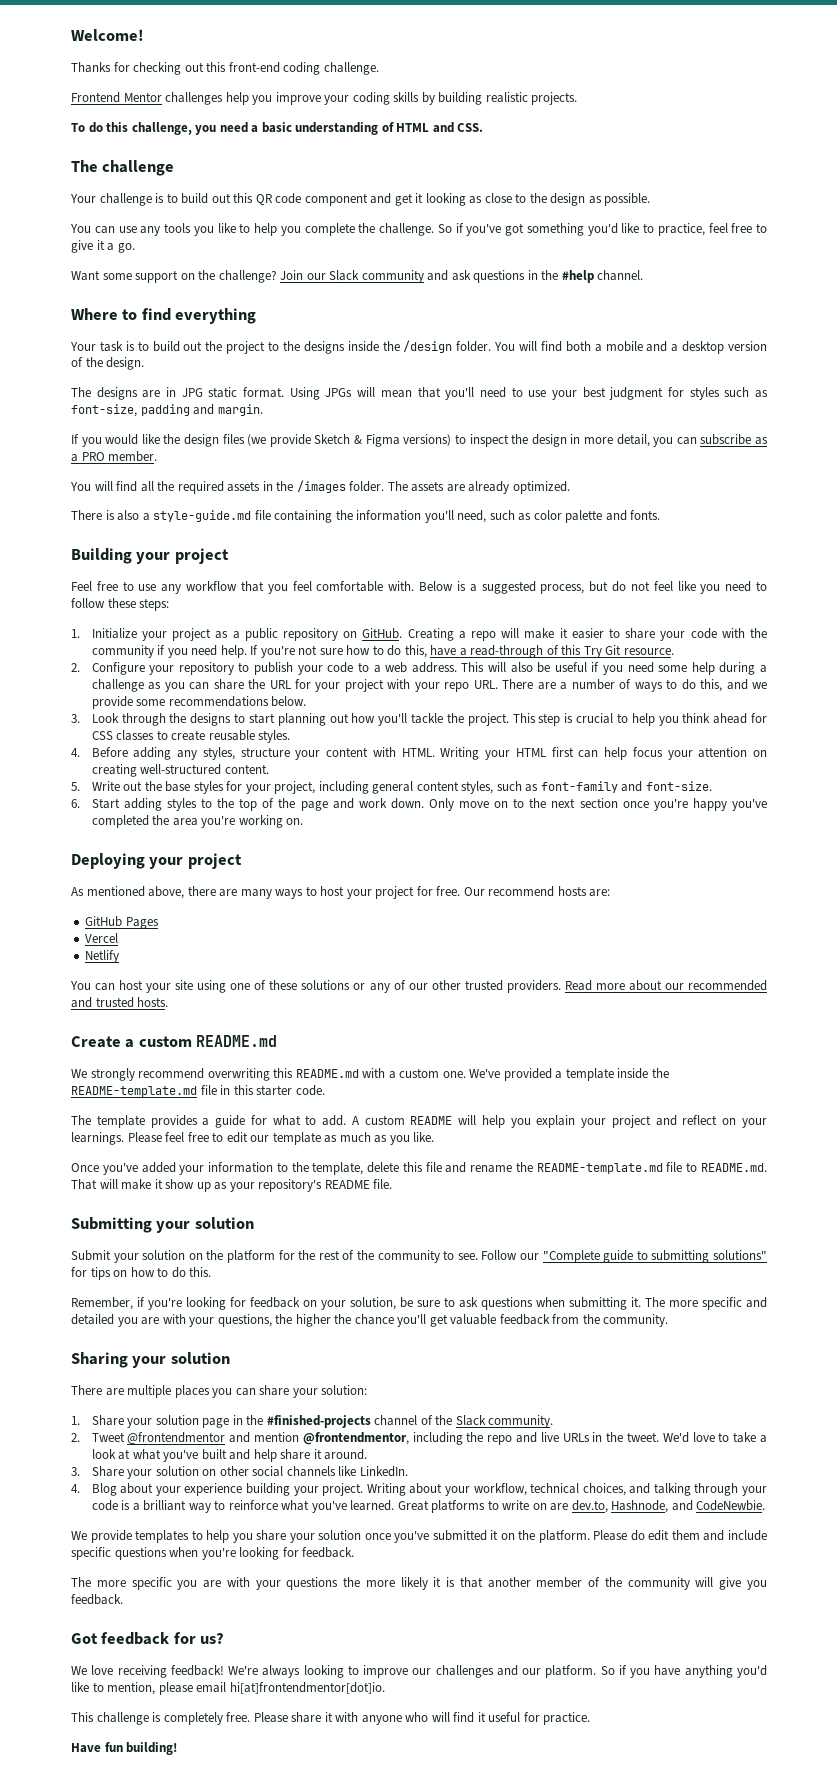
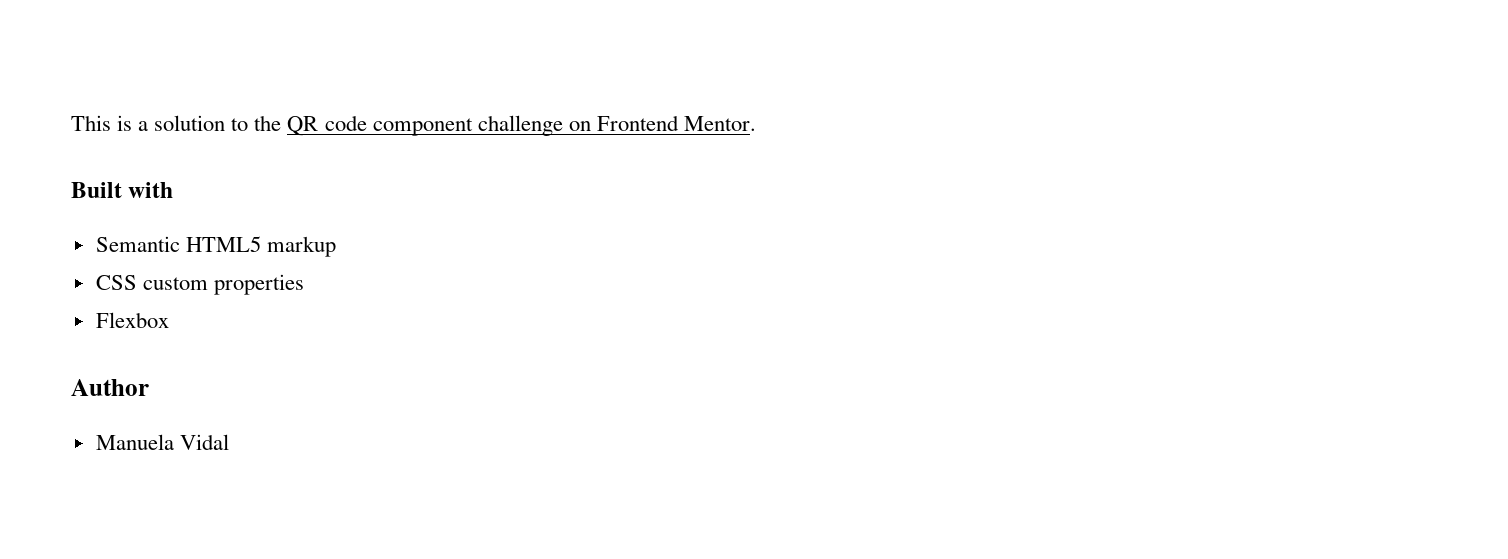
- Welcome!
- Thanks for checking out this front-end coding challenge.
- Frontend Mentor challenges help you improve your coding skills by building realistic projects.
- To do this challenge, you need a basic understanding of HTML and CSS.
- The challenge
- Your challenge is to build out this QR code component and get it looking as close to the design as possible.
- You can use any tools you like to help you complete the challenge. So if you've got something you'd like to practice, feel free to give it a go.
- Want some support on the challenge? Join our Slack community and ask questions in the #help channel.
- Where to find everything
- Your task is to build out the project to the designs inside the /design folder. You will find both a mobile and a desktop version of the design.
- The designs are in JPG static format. Using JPGs will mean that you'll need to use your best judgment for styles such as font-size, padding and margin.
- If you would like the design files (we provide Sketch & Figma versions) to inspect the design in more detail, you can subscribe as a PRO member.
- You will find all the required assets in the /images folder. The assets are already optimized.
- There is also a style-guide.md file containing the information you'll need, such as color palette and fonts.
- Building your project
- Feel free to use any workflow that you feel comfortable with. Below is a suggested process, but do not feel like you need to follow these steps:
- 1. Initialize your project as a public repository on GitHub. Creating a repo will make it easier to share your code with the community if you need help. If you're not sure how to do this, have a read-through of this Try Git resource.
- 2. Configure your repository to publish your code to a web address. This will also be useful if you need some help during a challenge as you can share the URL for your project with your repo URL. There are a number of ways to do this, and we provide some recommendations below.
- 3. Look through the designs to start planning out how you'll tackle the project. This step is crucial to help you think ahead for CSS classes to create reusable styles.
- 4. Before adding any styles, structure your content with HTML. Writing your HTML first can help focus your attention on creating well-structured content.
- 5. Write out the base styles for your project, including general content styles, such as font-family and font-size.
- 6. Start adding styles to the top of the page and work down. Only move on to the next section once you're happy you've completed the area you're working on.
- Deploying your project
- As mentioned above, there are many ways to host your project for free. Our recommend hosts are:
- GitHub Pages
- Vercel
- Netlify
- You can host your site using one of these solutions or any of our other trusted providers. Read more about our recommended and trusted hosts.
- Create a custom README.md
- We strongly recommend overwriting this README.md with a custom one. We've provided a template inside the README-template.md file in this starter code.
- The template provides a guide for what to add. A custom README will help you explain your project and reflect on your learnings. Please feel free to edit our template as much as you like.
- Once you've added your information to the template, delete this file and rename the README-template.md file to README.md. That will make it show up as your repository's README file.
- Submitting your solution
- Submit your solution on the platform for the rest of the community to see. Follow our "Complete guide to submitting solutions" for tips on how to do this.
- Remember, if you're looking for feedback on your solution, be sure to ask questions when submitting it. The more specific and detailed you are with your questions, the higher the chance you'll get valuable feedback from the community.
- Sharing your solution
- There are multiple places you can share your solution:
- 1. Share your solution page in the #finished-projects channel of the Slack community.
- 2. Tweet @frontendmentor and mention @frontendmentor, including the repo and live URLs in the tweet. We'd love to take a look at what you've built and help share it around.
- 3. Share your solution on other social channels like LinkedIn.
- 4. Blog about your experience building your project. Writing about your workflow, technical choices, and talking through your code is a brilliant way to reinforce what you've learned. Great platforms to write on are dev.to, Hashnode, and CodeNewbie.
- We provide templates to help you share your solution once you've submitted it on the platform. Please do edit them and include specific questions when you're looking for feedback.
- The more specific you are with your questions the more likely it is that another member of the community will give you feedback.
- Got feedback for us?
- We love receiving feedback! We're always looking to improve our challenges and our platform. So if you have anything you'd like to mention, please email hi[at]frontendmentor[dot]io.
- This challenge is completely free. Please share it with anyone who will find it useful for practice.
- Have fun building!
+ This is a solution to the QR code component challenge on Frontend Mentor.
+ Built with
+ Semantic HTML5 markup
+ CSS custom properties
+ Flexbox
+ Author
+ Manuela Vidal

